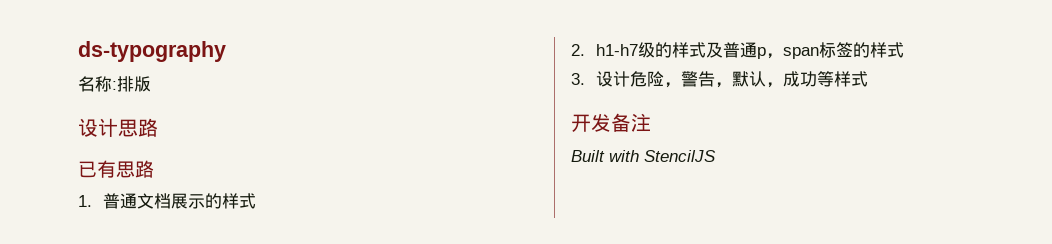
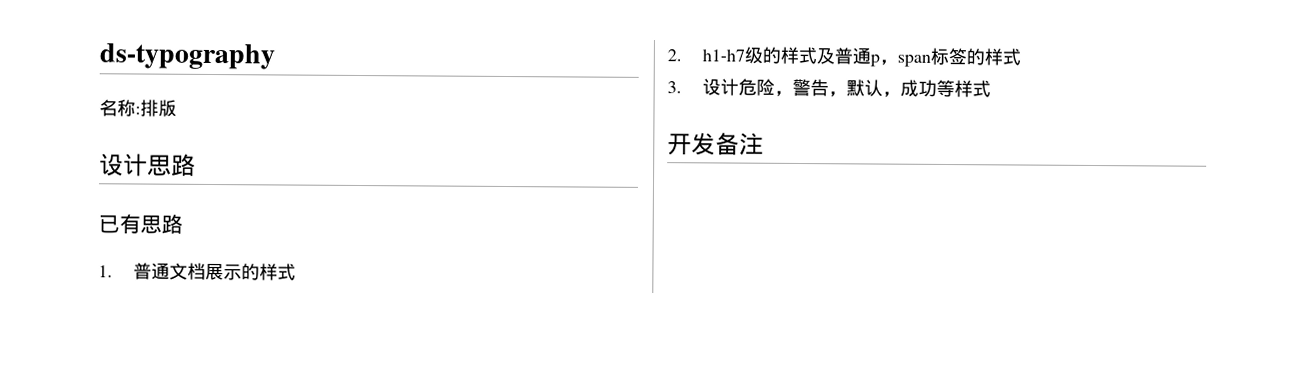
- Built with StencilJS

